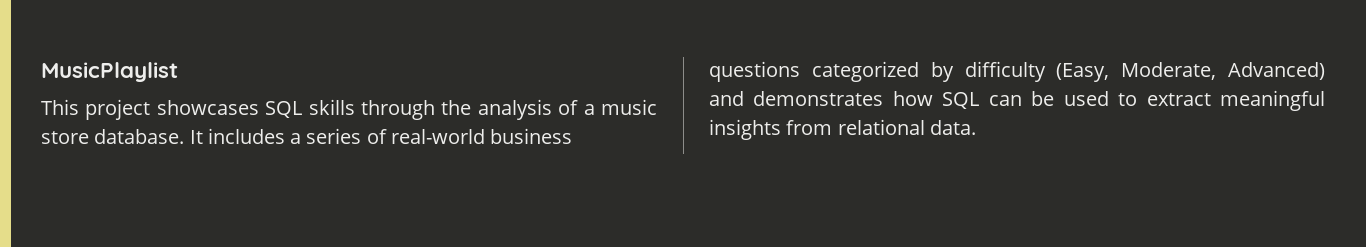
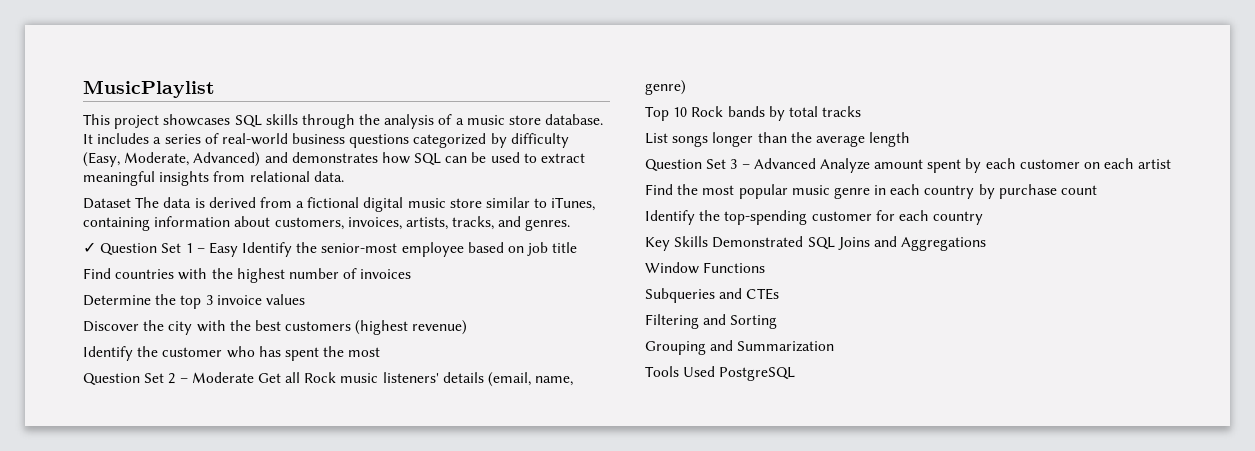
+ Dataset The data is derived from a fictional digital music store similar to iTunes, containing information about customers, invoices, artists, tracks, and genres.
+ ✓ Question Set 1 – Easy Identify the senior-most employee based on job title
+ Find countries with the highest number of invoices
+ Determine the top 3 invoice values
+ Discover the city with the best customers (highest revenue)
+ Identify the customer who has spent the most
+ Question Set 2 – Moderate Get all Rock music listeners' details (email, name, genre)
+ Top 10 Rock bands by total tracks
+ List songs longer than the average length
+ Question Set 3 – Advanced Analyze amount spent by each customer on each artist
+ Find the most popular music genre in each country by purchase count
+ Identify the top-spending customer for each country
+ Key Skills Demonstrated SQL Joins and Aggregations
+ Window Functions
+ Subqueries and CTEs
+ Filtering and Sorting
+ Grouping and Summarization
+ Tools Used PostgreSQL

